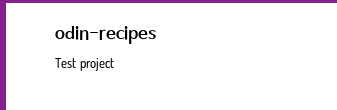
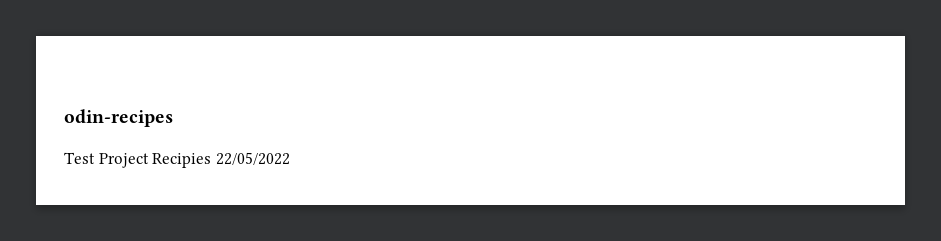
- Test project
+ Test Project Recipies 22/05/2022

